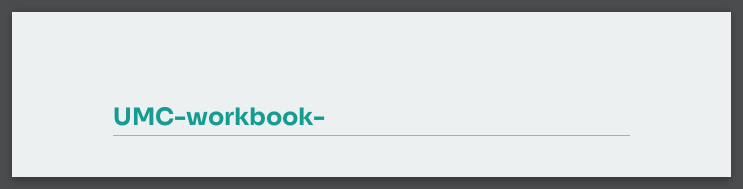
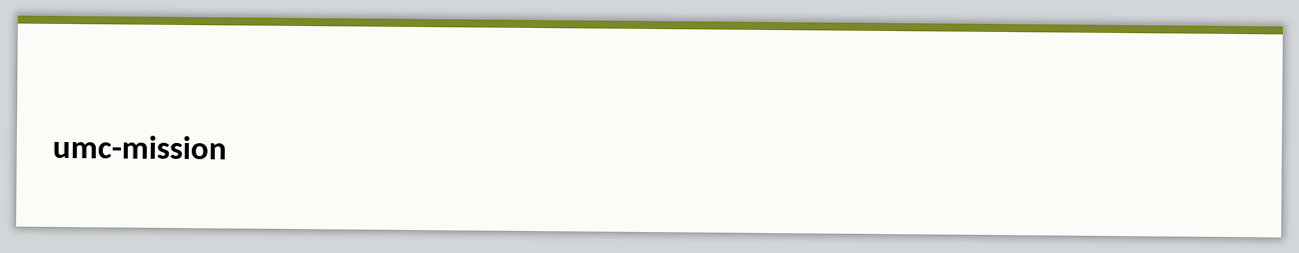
- UMC-workbook-
+ umc-mission

